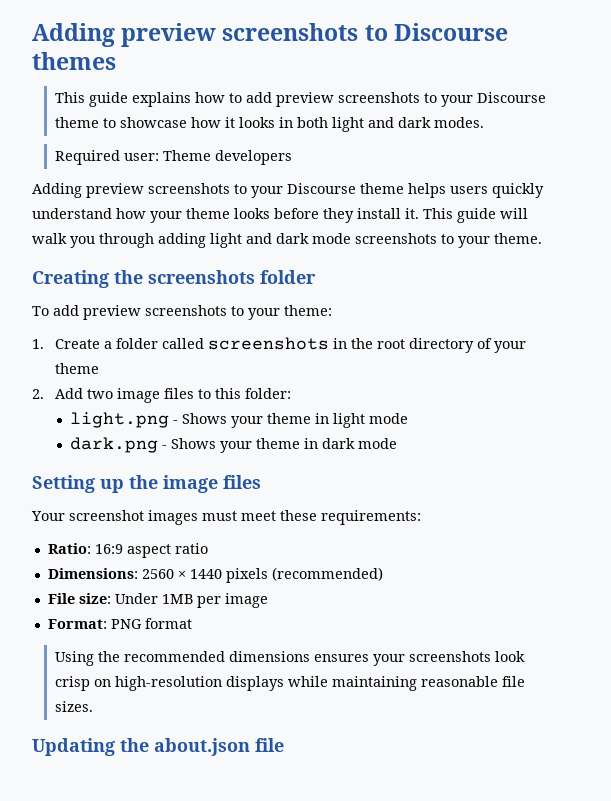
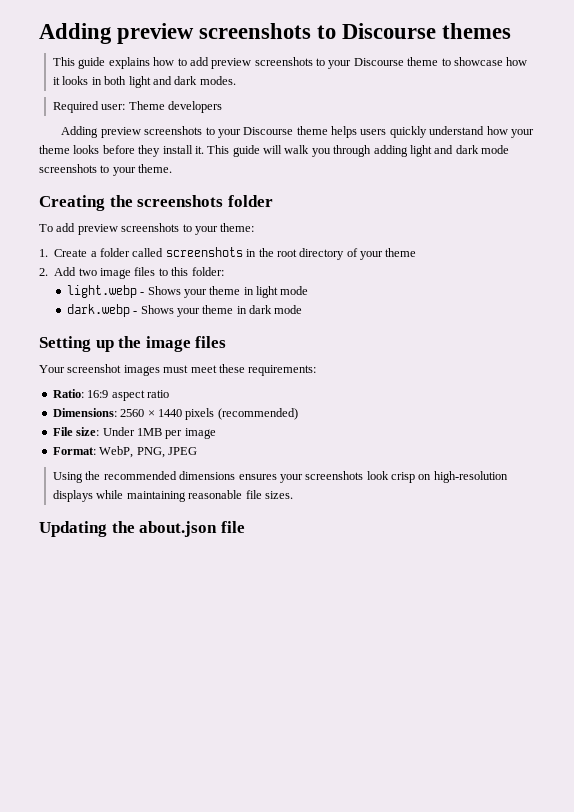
- light.png - Shows your theme in light mode
+ light.webp - Shows your theme in light mode
- dark.png - Shows your theme in dark mode
+ dark.webp - Shows your theme in dark mode
- Format: PNG format
+ Format: WebP, PNG, JPEG

